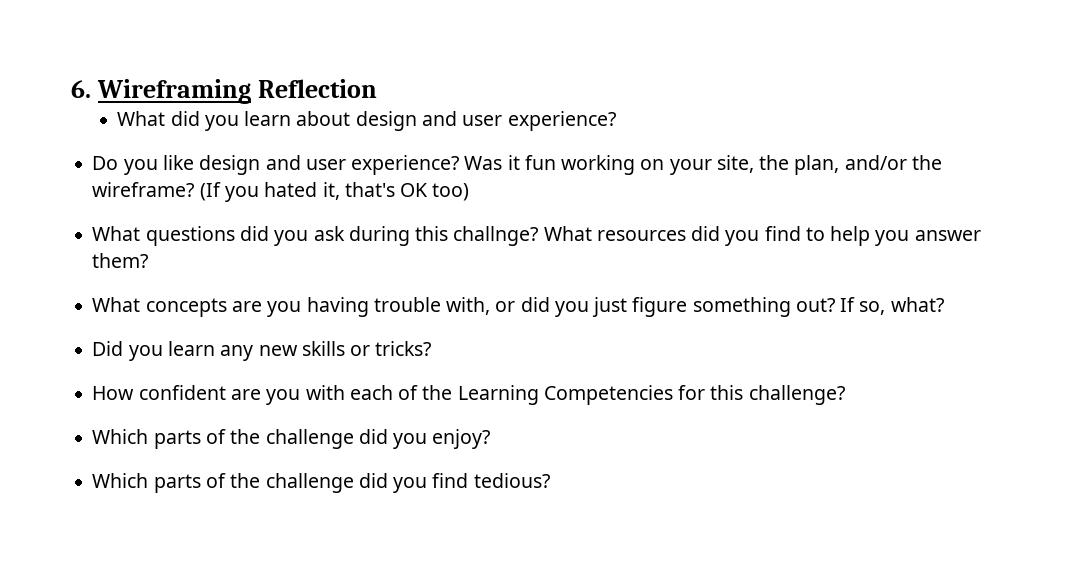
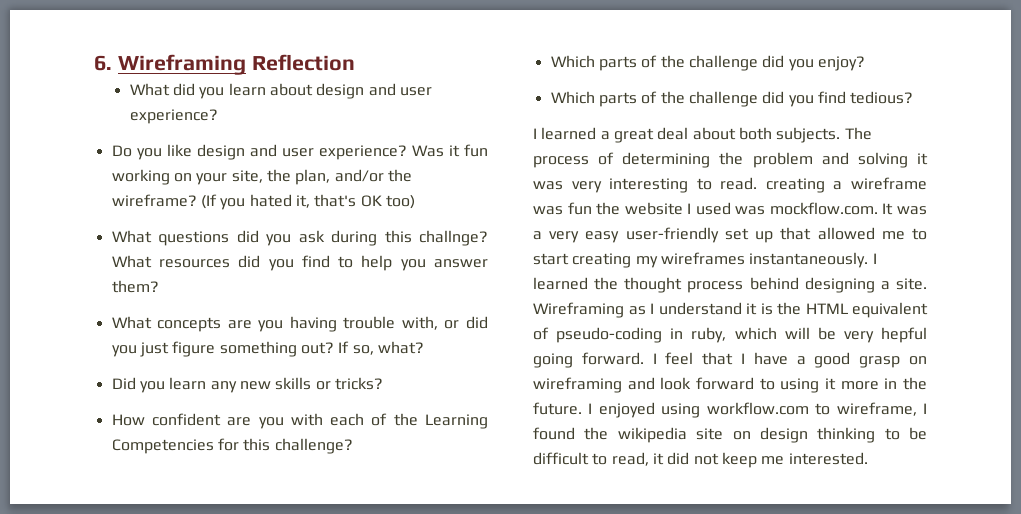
+ I learned a great deal about both subjects. The process of determining the problem and solving it was very interesting to read. creating a wireframe was fun the website I used was mockflow.com. It was a very easy user-friendly set up that allowed me to start creating my wireframes instantaneously. I learned the thought process behind designing a site. Wireframing as I understand it is the HTML equivalent of pseudo-coding in ruby, which will be very hepful going forward. I feel that I have a good grasp on wireframing and look forward to using it more in the future. I enjoyed using workflow.com to wireframe, I found the wikipedia site on design thinking to be difficult to read, it did not keep me interested.

